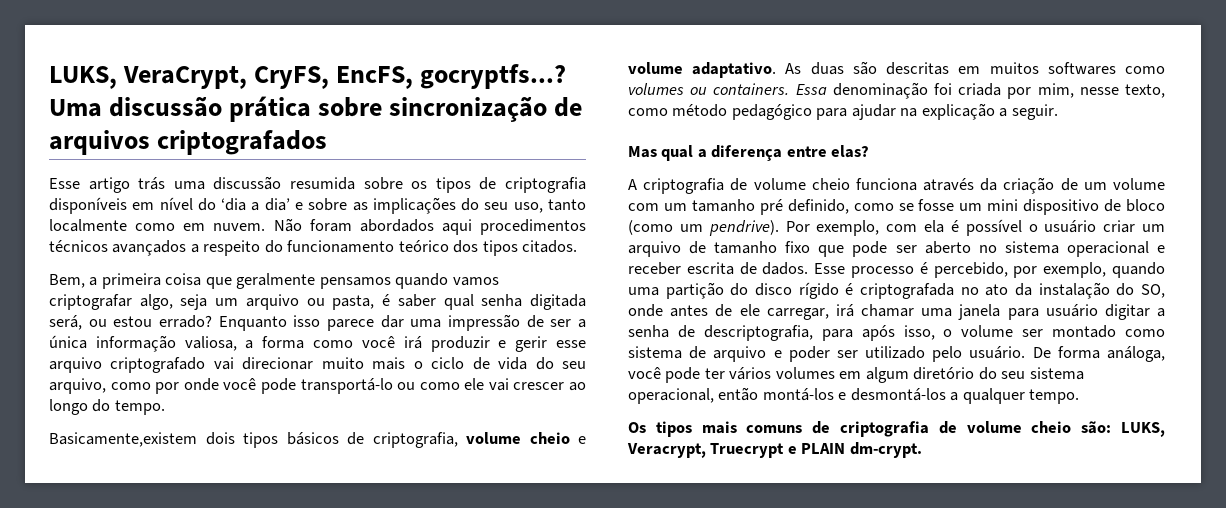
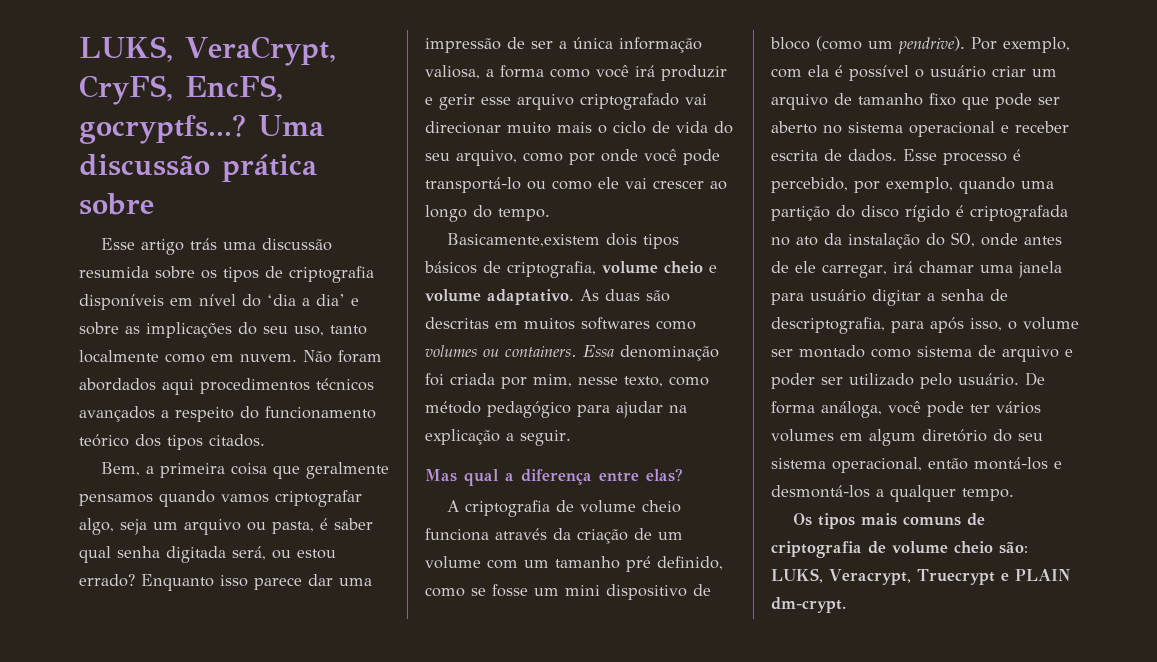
- Uma discussão prática sobre sincronização de arquivos criptografados
+ Uma discussão prática sobre

